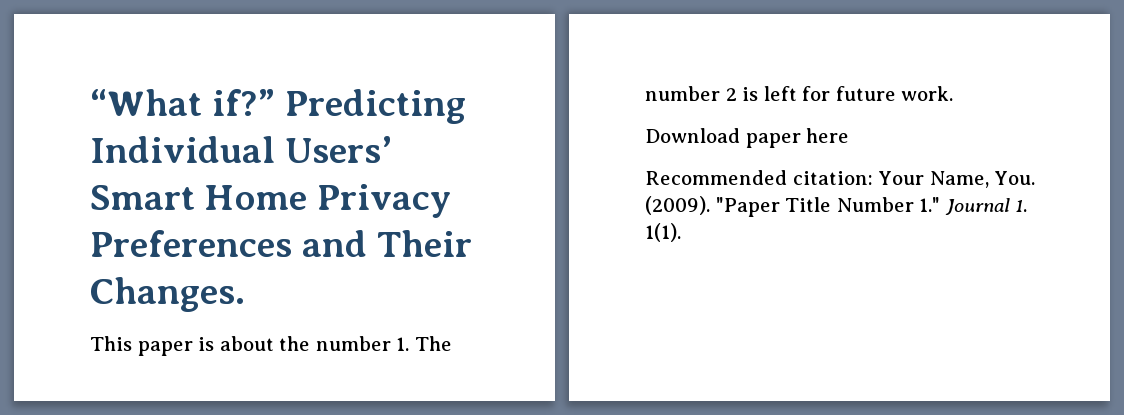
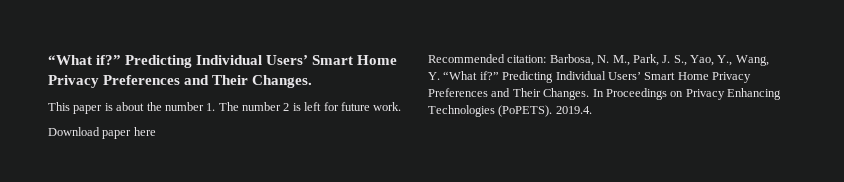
- Recommended citation: Your Name, You. (2009). "Paper Title Number 1." Journal 1. 1(1).
+ Recommended citation: Barbosa, N. M., Park, J. S., Yao, Y., Wang, Y. “What if?” Predicting Individual Users’ Smart Home Privacy Preferences and Their Changes. In Proceedings on Privacy Enhancing Technologies (PoPETS). 2019.4.

